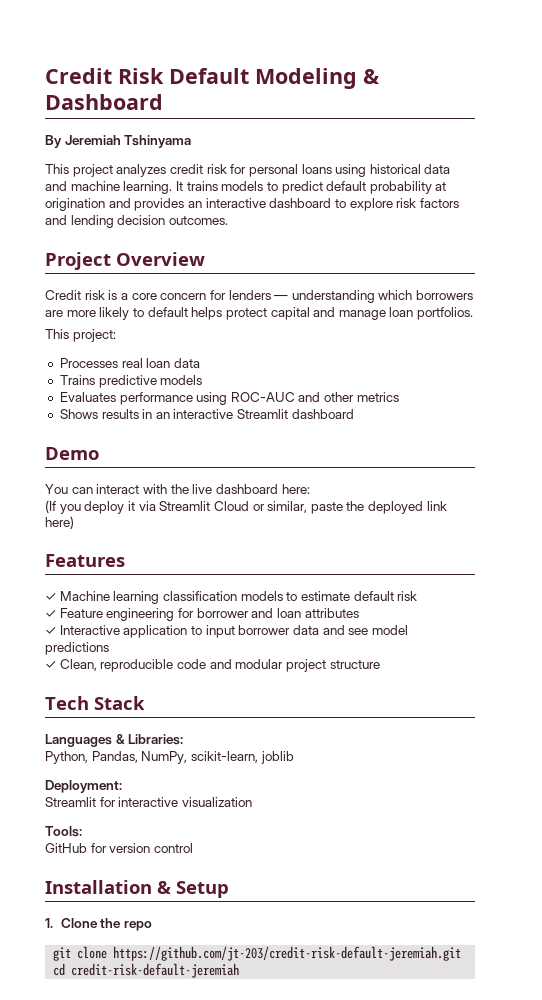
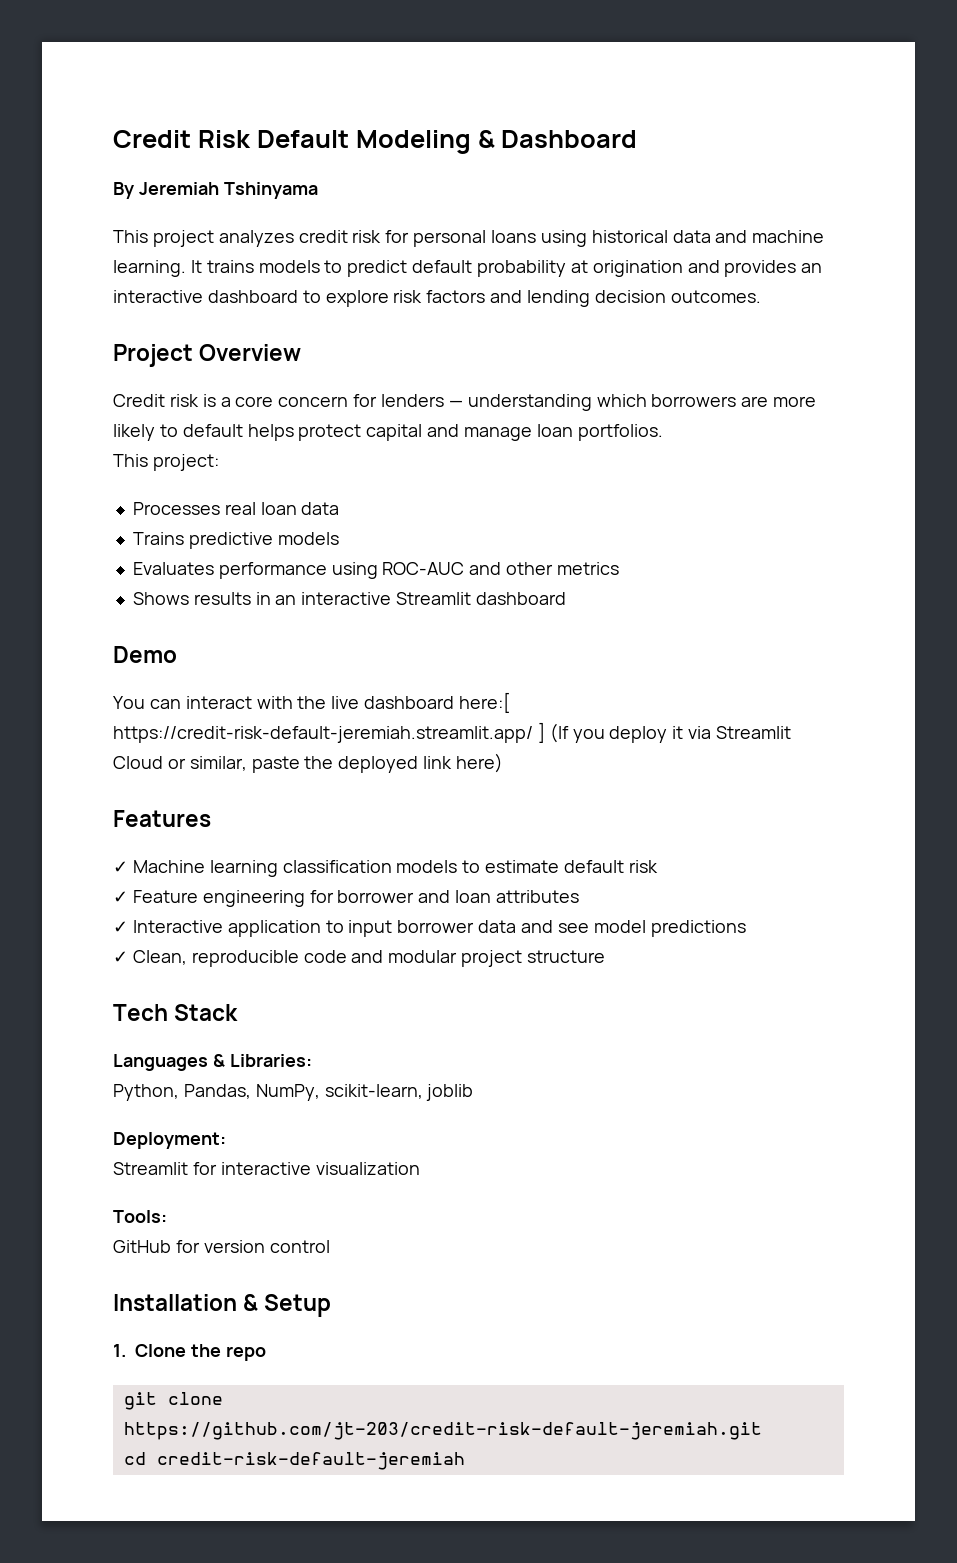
- You can interact with the live dashboard here:
- (If you deploy it via Streamlit Cloud or similar, paste the deployed link here)
+ You can interact with the live dashboard here:[ https://credit-risk-default-jeremiah.streamlit.app/ ] (If you deploy it via Streamlit Cloud or similar, paste the deployed link here)

